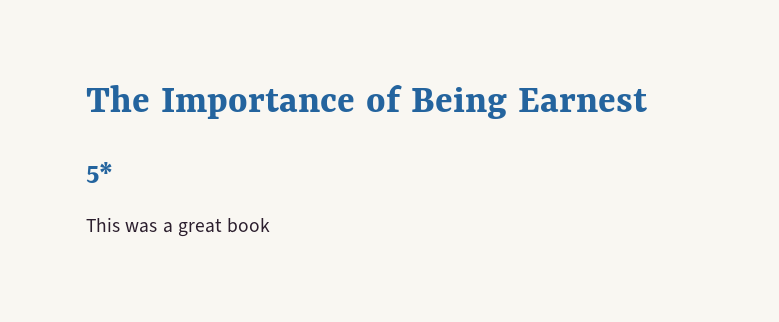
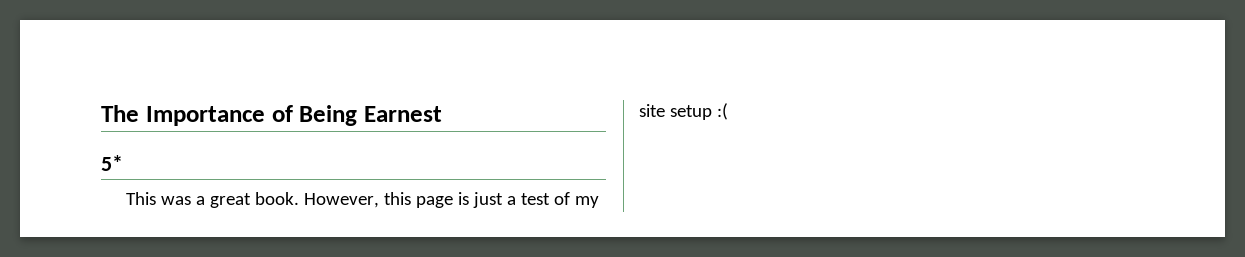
- This was a great book
+ This was a great book. However, this page is just a test of my site setup :(

